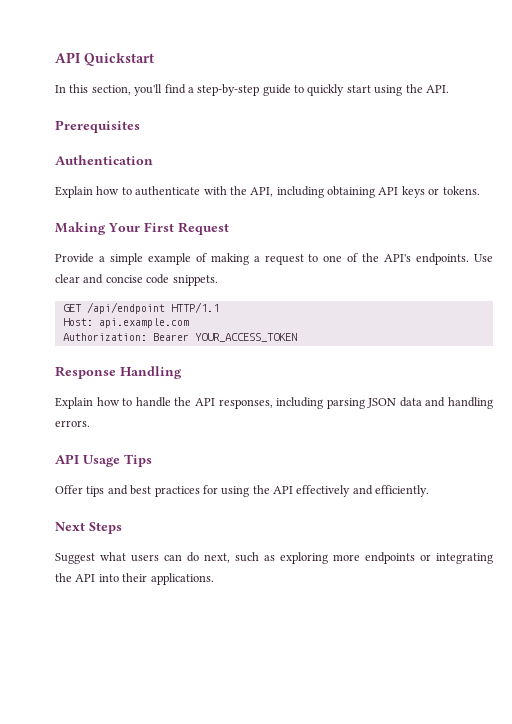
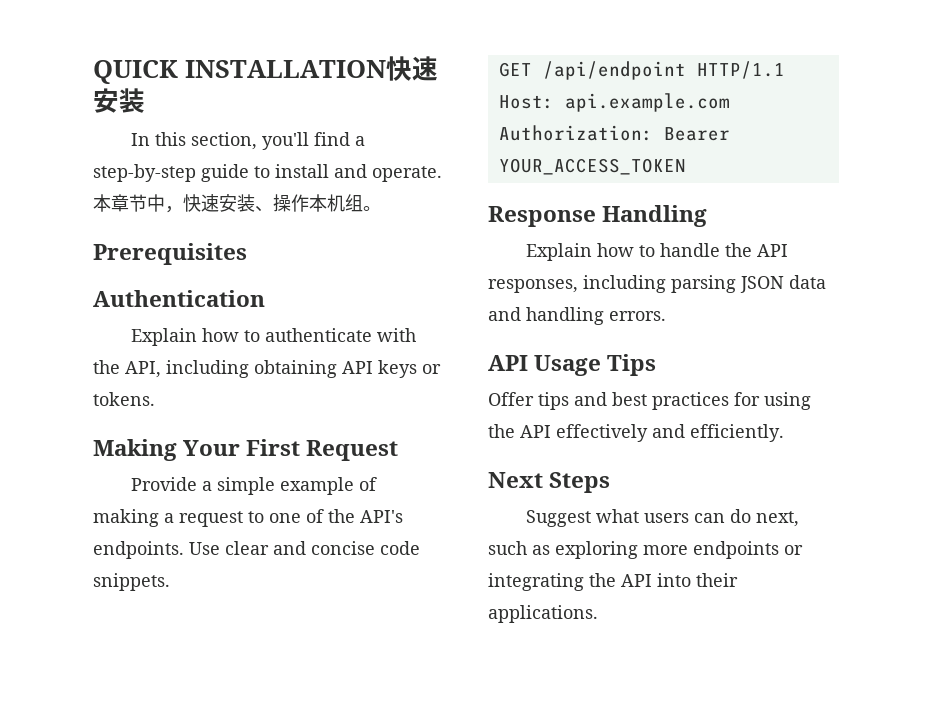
- API Quickstart
+ QUICK INSTALLATION快速安装
- In this section, you'll find a step-by-step guide to quickly start using the API.
+ In this section, you'll find a step-by-step guide to install and operate.本章节中，快速安装、操作本机组。

